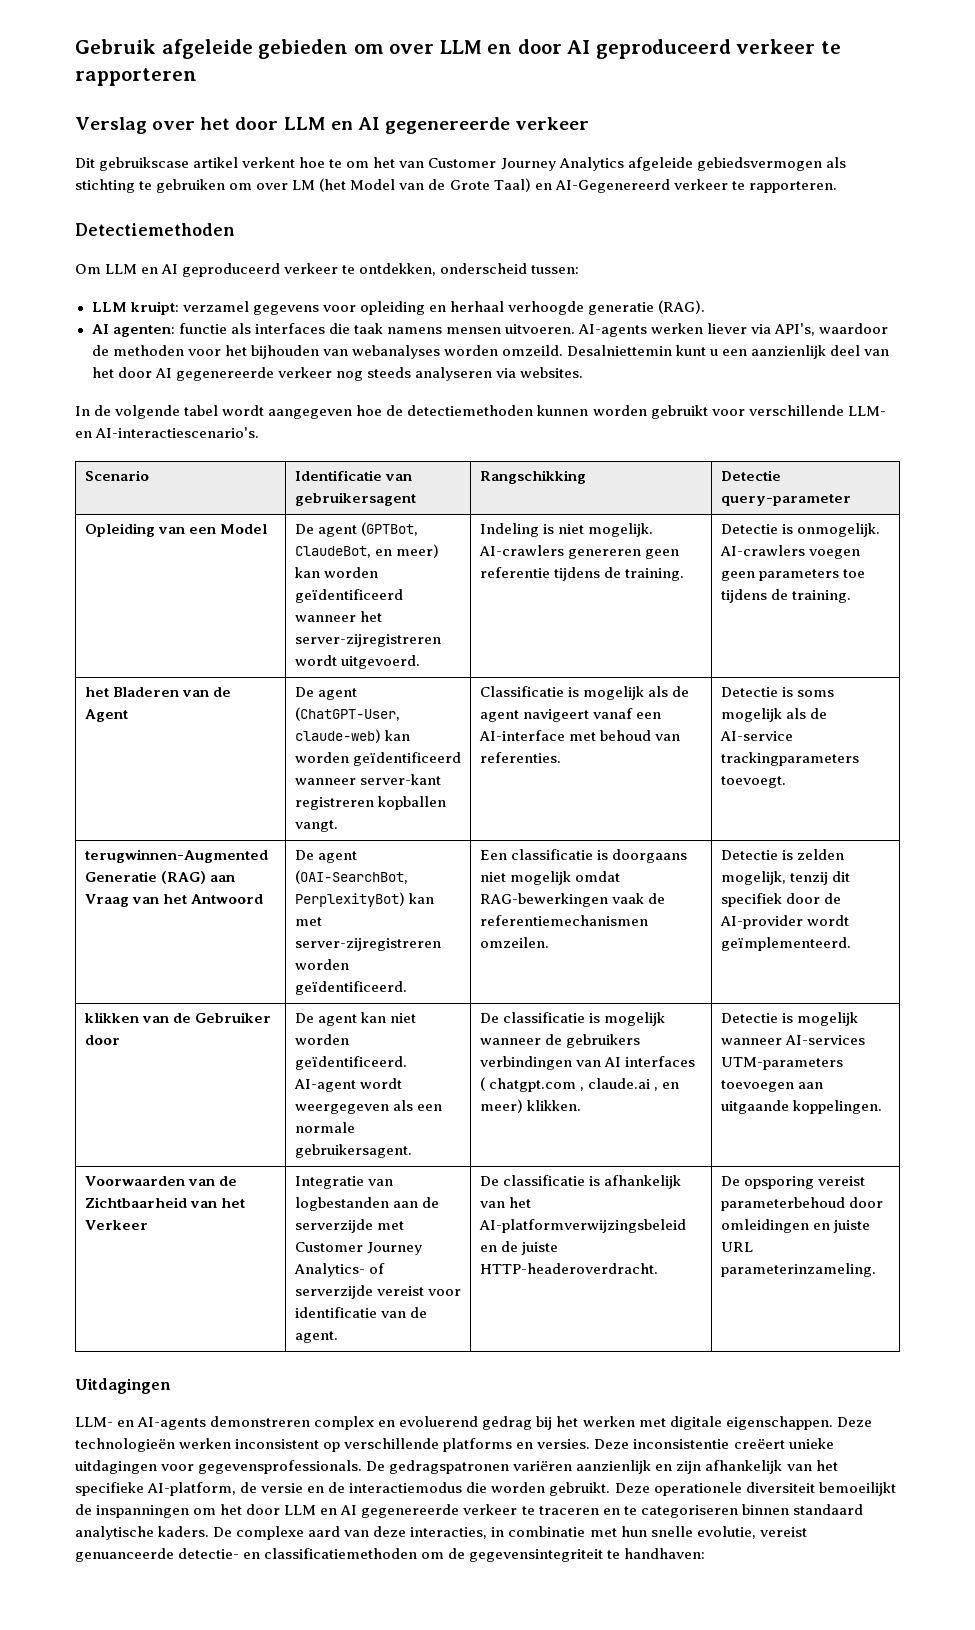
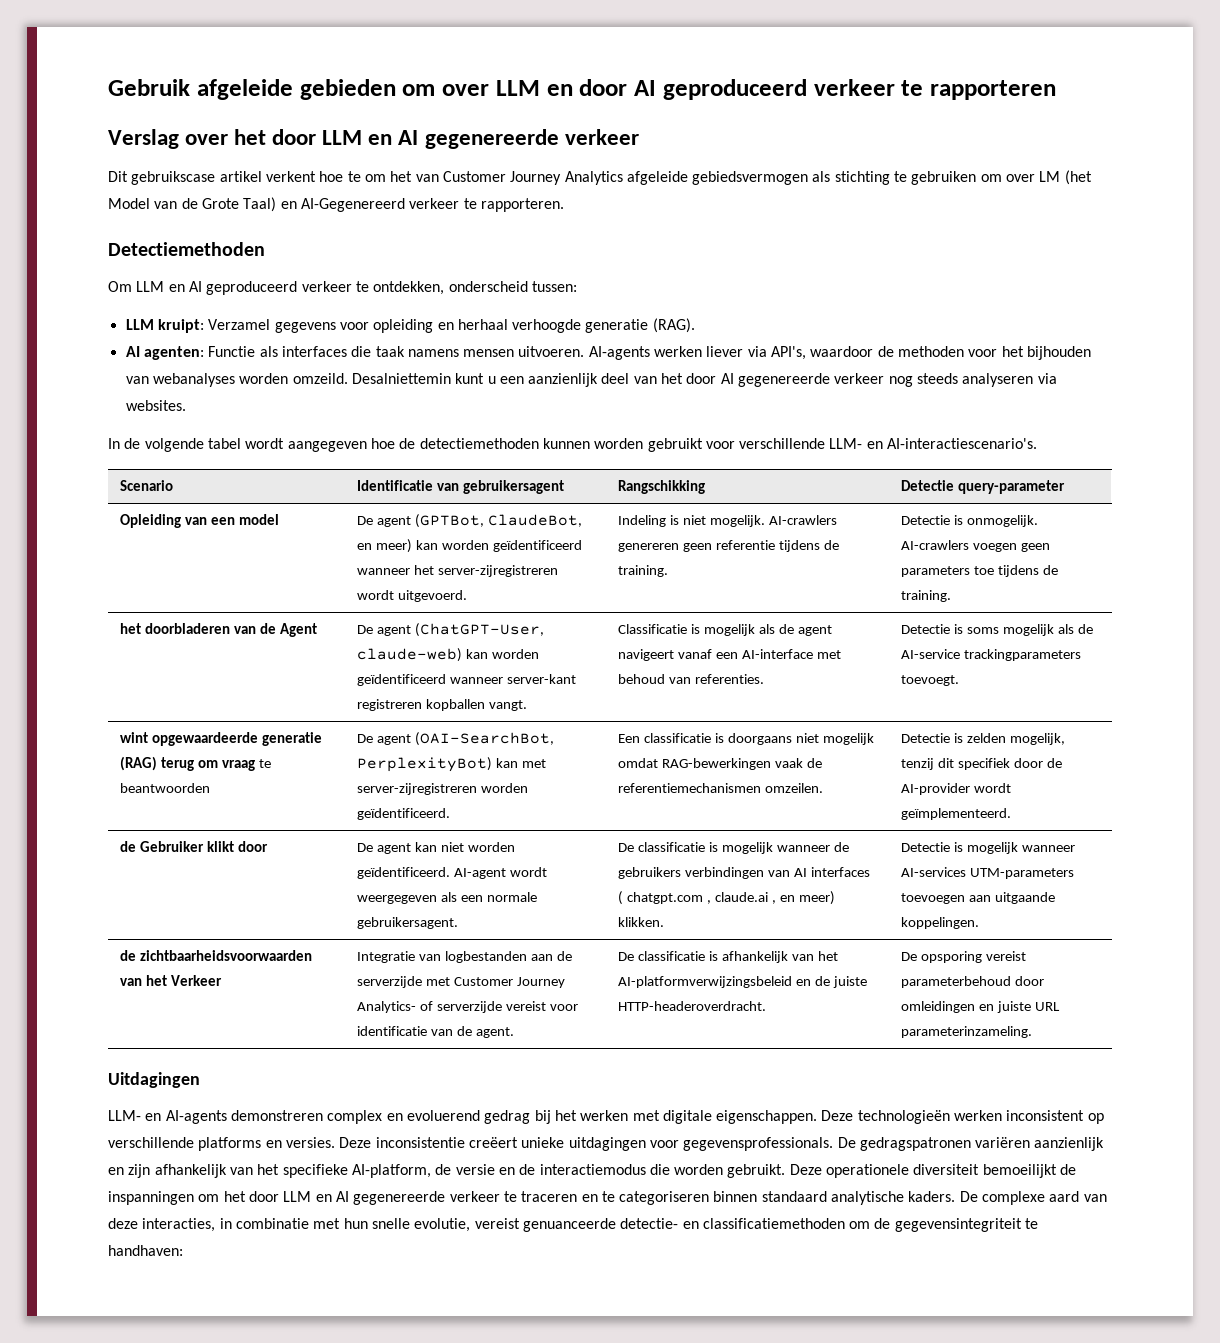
- LLM kruipt: verzamel gegevens voor opleiding en herhaal verhoogde generatie (RAG).
+ LLM kruipt: Verzamel gegevens voor opleiding en herhaal verhoogde generatie (RAG).
- AI agenten: functie als interfaces die taak namens mensen uitvoeren.
+ AI agenten: Functie als interfaces die taak namens mensen uitvoeren.
- Opleiding van een Model | De agent (GPTBot, ClaudeBot, en meer) kan worden geïdentificeerd wanneer het server-zijregistreren wordt uitgevoerd. | Indeling is niet mogelijk. AI-crawlers genereren geen referentie tijdens de training. | Detectie is onmogelijk. AI-crawlers voegen geen parameters toe tijdens de training.
+ Opleiding van een model | De agent (GPTBot, ClaudeBot, en meer) kan worden geïdentificeerd wanneer het server-zijregistreren wordt uitgevoerd. | Indeling is niet mogelijk. AI-crawlers genereren geen referentie tijdens de training. | Detectie is onmogelijk. AI-crawlers voegen geen parameters toe tijdens de training.
- het Bladeren van de Agent | De agent (ChatGPT-User, claude-web) kan worden geïdentificeerd wanneer server-kant registreren kopballen vangt. | Classificatie is mogelijk als de agent navigeert vanaf een AI-interface met behoud van referenties. | Detectie is soms mogelijk als de AI-service trackingparameters toevoegt.
+ het doorbladeren van de Agent | De agent (ChatGPT-User, claude-web) kan worden geïdentificeerd wanneer server-kant registreren kopballen vangt. | Classificatie is mogelijk als de agent navigeert vanaf een AI-interface met behoud van referenties. | Detectie is soms mogelijk als de AI-service trackingparameters toevoegt.
- terugwinnen-Augmented Generatie (RAG) aan Vraag van het Antwoord
+ wint opgewaardeerde generatie (RAG) terug om vraag te beantwoorden
- klikken van de Gebruiker door
+ de Gebruiker klikt door
- Voorwaarden van de Zichtbaarheid van het Verkeer
+ de zichtbaarheidsvoorwaarden van het Verkeer

